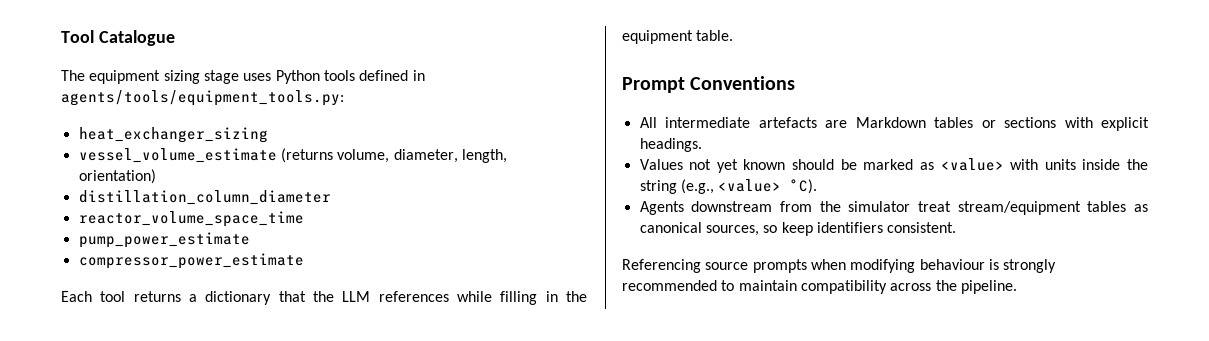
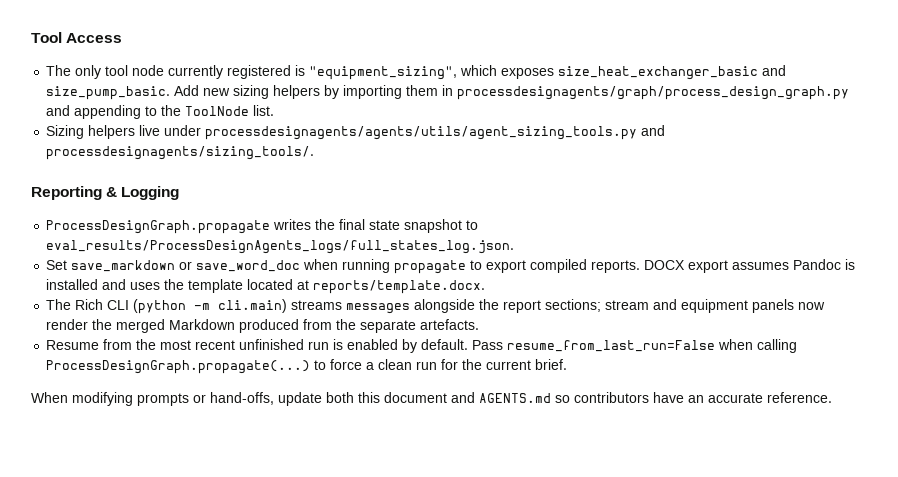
- Tool Catalogue
- The equipment sizing stage uses Python tools defined in agents/tools/equipment_tools.py:
- heat_exchanger_sizing
- vessel_volume_estimate (returns volume, diameter, length, orientation)
- distillation_column_diameter
- reactor_volume_space_time
- pump_power_estimate
- compressor_power_estimate
- Each tool returns a dictionary that the LLM references while filling in the equipment table.
- Prompt Conventions
- All intermediate artefacts are Markdown tables or sections with explicit headings.
- Values not yet known should be marked as <value> with units inside the string (e.g., <value> °C).
- Agents downstream from the simulator treat stream/equipment tables as canonical sources, so keep identifiers consistent.
- Referencing source prompts when modifying behaviour is strongly recommended to maintain compatibility across the pipeline.
+ Tool Access
+ The only tool node currently registered is "equipment_sizing", which exposes size_heat_exchanger_basic and size_pump_basic. Add new sizing helpers by importing them in processdesignagents/graph/process_design_graph.py and appending to the ToolNode list.
+ Sizing helpers live under processdesignagents/agents/utils/agent_sizing_tools.py and processdesignagents/sizing_tools/.
+ Reporting & Logging
+ ProcessDesignGraph.propagate writes the final state snapshot to eval_results/ProcessDesignAgents_logs/full_states_log.json.
+ Set save_markdown or save_word_doc when running propagate to export compiled reports. DOCX export assumes Pandoc is installed and uses the template located at reports/template.docx.
+ The Rich CLI (python -m cli.main) streams messages alongside the report sections; stream and equipment panels now render the merged Markdown produced from the separate artefacts.
+ Resume from the most recent unfinished run is enabled by default. Pass resume_from_last_run=False when calling ProcessDesignGraph.propagate(...) to force a clean run for the current brief.
+ When modifying prompts or hand-offs, update both this document and AGENTS.md so contributors have an accurate reference.

